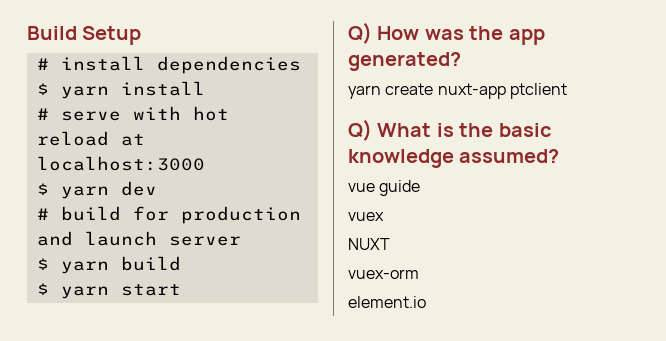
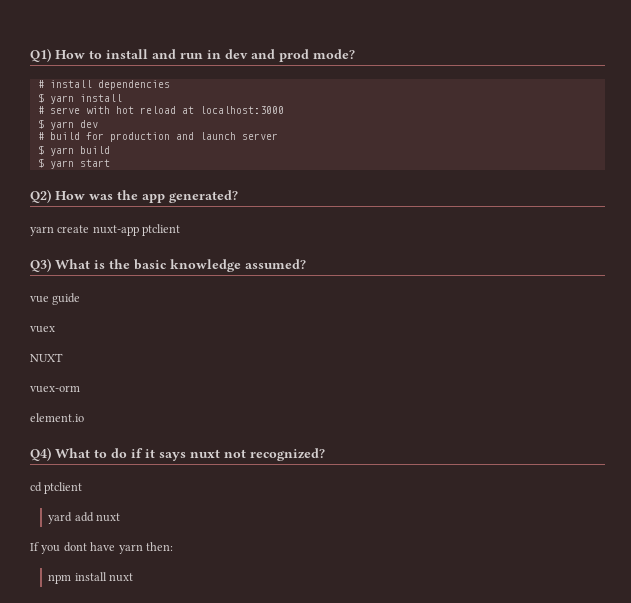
- Build Setup
+ Q1) How to install and run in dev and prod mode?
- Q) How was the app generated?
+ Q2) How was the app generated?
- Q) What is the basic knowledge assumed?
+ Q3) What is the basic knowledge assumed?
+ Q4) What to do if it says nuxt not recognized?
+ cd ptclient
+ yard add nuxt
+ If you dont have yarn then:
+ npm install nuxt

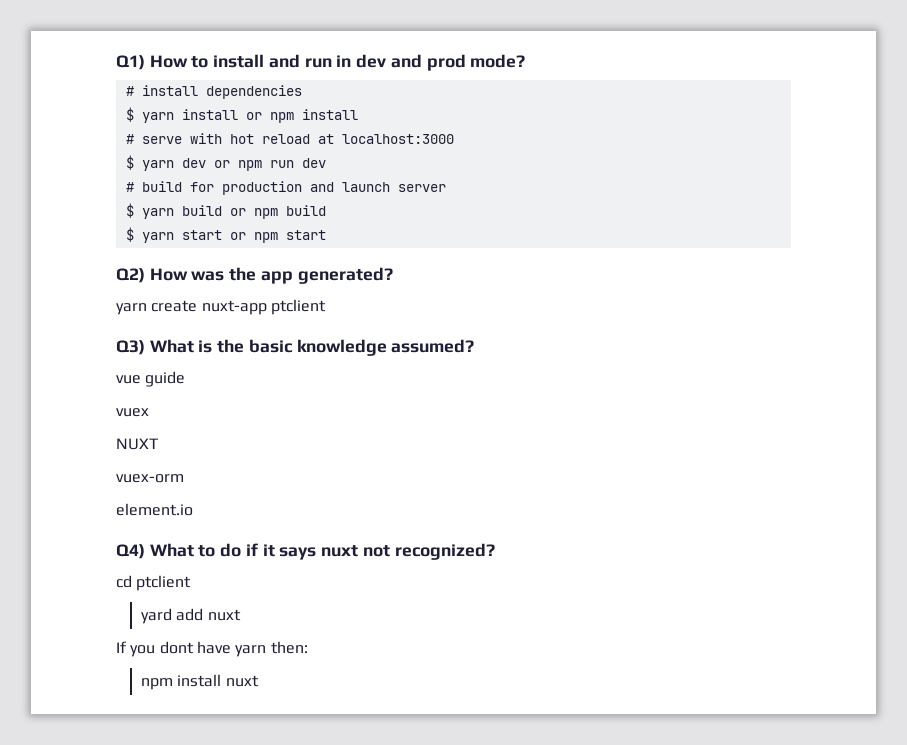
- $ yarn install
+ $ yarn install or npm install
- $ yarn dev
+ $ yarn dev or npm run dev
- $ yarn build
+ $ yarn build or npm build
- $ yarn start
+ $ yarn start or npm start

